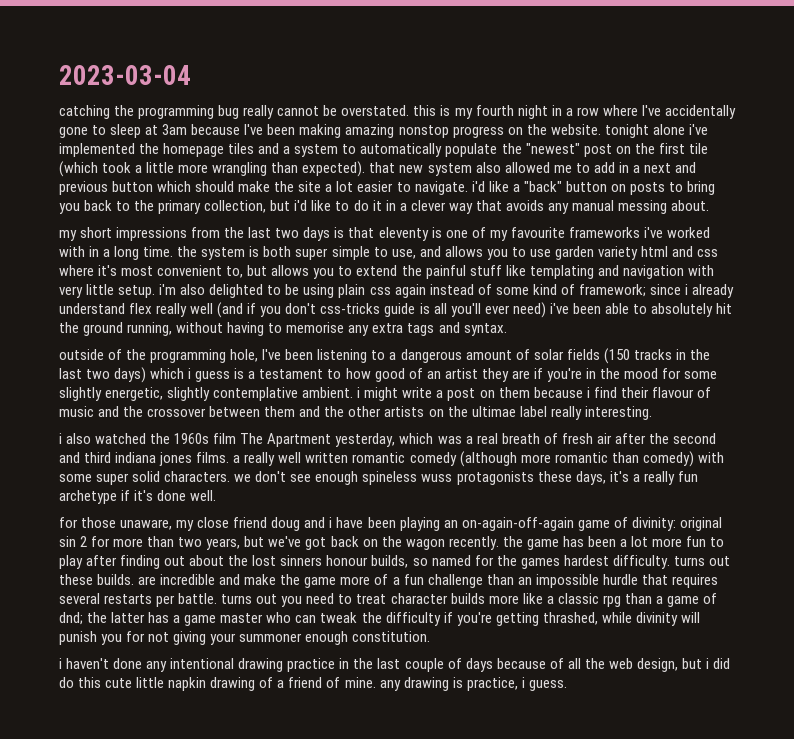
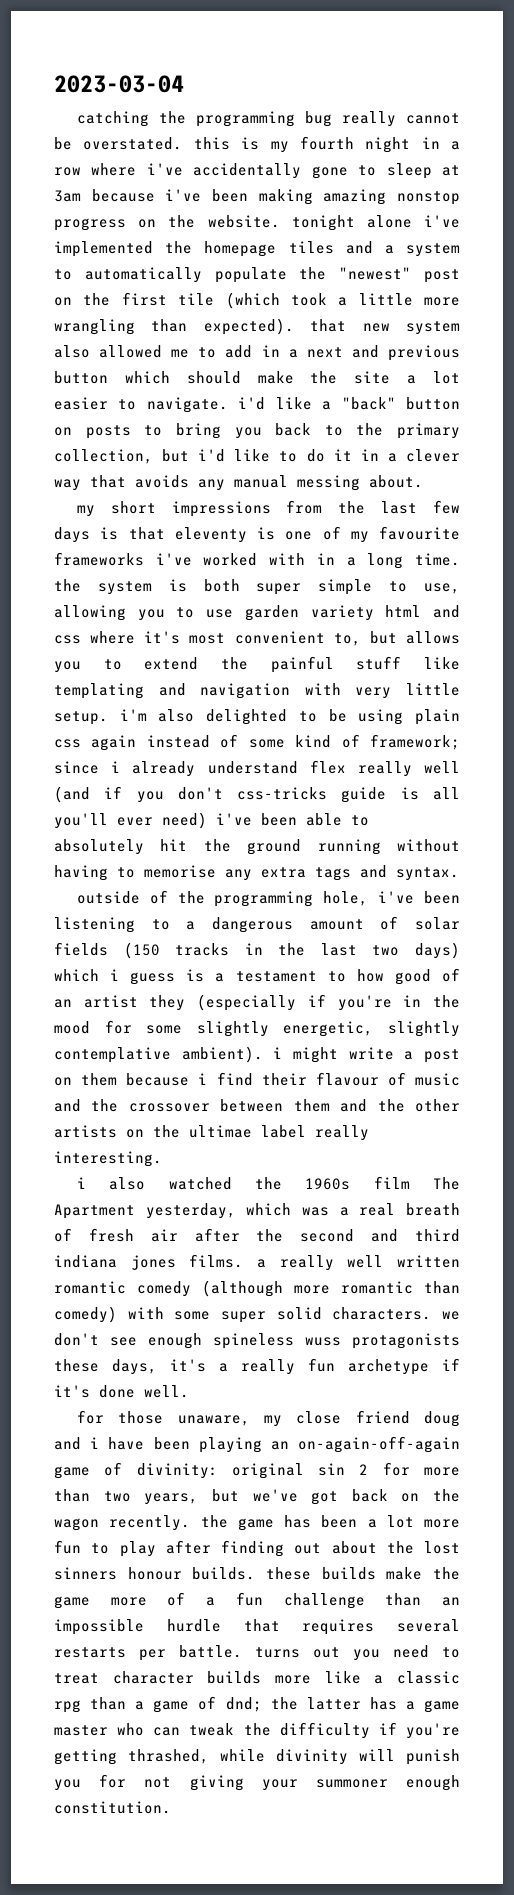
- catching the programming bug really cannot be overstated. this is my fourth night in a row where I've accidentally gone to sleep at 3am because I've been making amazing nonstop progress on the website. tonight alone i've implemented the homepage tiles and a system to automatically populate the "newest" post on the first tile (which took a little more wrangling than expected). that new system also allowed me to add in a next and previous button which should make the site a lot easier to navigate. i'd like a "back" button on posts to bring you back to the primary collection, but i'd like to do it in a clever way that avoids any manual messing about.
+ catching the programming bug really cannot be overstated. this is my fourth night in a row where i've accidentally gone to sleep at 3am because i've been making amazing nonstop progress on the website. tonight alone i've implemented the homepage tiles and a system to automatically populate the "newest" post on the first tile (which took a little more wrangling than expected). that new system also allowed me to add in a next and previous button which should make the site a lot easier to navigate. i'd like a "back" button on posts to bring you back to the primary collection, but i'd like to do it in a clever way that avoids any manual messing about.
- my short impressions from the last two days is that eleventy is one of my favourite frameworks i've worked with in a long time. the system is both super simple to use, and allows you to use garden variety html and css where it's most convenient to, but allows you to extend the painful stuff like templating and navigation with very little setup. i'm also delighted to be using plain css again instead of some kind of framework;
+ my short impressions from the last few days is that eleventy is one of my favourite frameworks i've worked with in a long time. the system is both super simple to use, allowing you to use garden variety html and css where it's most convenient to, but allows you to extend the painful stuff like templating and navigation with very little setup. i'm also delighted to be using plain css again instead of some kind of framework;
- since i already understand flex really well (and if you don't css-tricks guide is all you'll ever need) i've been able to absolutely hit the ground running, without having to memorise any extra tags and syntax.
+ since i already understand flex really well (and if you don't css-tricks guide is all you'll ever need) i've been able to absolutely hit the ground running without having to memorise any extra tags and syntax.
- outside of the programming hole, I've been listening to a dangerous amount of solar fields (150 tracks in the last two days) which i guess is a testament to how good of an artist they are if you're in the mood for some slightly energetic, slightly contemplative ambient. i might write a post on them because i find their flavour of music and the crossover between them and the other artists on the ultimae label really interesting.
+ outside of the programming hole, i've been listening to a dangerous amount of solar fields (150 tracks in the last two days) which i guess is a testament to how good of an artist they (especially if you're in the mood for some slightly energetic, slightly contemplative ambient). i might write a post on them because i find their flavour of music and the crossover between them and the other artists on the ultimae label really interesting.
- original sin 2 for more than two years, but we've got back on the wagon recently. the game has been a lot more fun to play after finding out about the lost sinners honour builds, so named for the games hardest difficulty. turns out these builds. are incredible and make the game more of a fun challenge than an impossible hurdle that requires several restarts per battle. turns out you need to treat character builds more like a classic rpg than a game of dnd;
+ original sin 2 for more than two years, but we've got back on the wagon recently. the game has been a lot more fun to play after finding out about the lost sinners honour builds. these builds make the game more of a fun challenge than an impossible hurdle that requires several restarts per battle. turns out you need to treat character builds more like a classic rpg than a game of dnd;
- i haven't done any intentional drawing practice in the last couple of days because of all the web design, but i did do this cute little napkin drawing of a friend of mine. any drawing is practice, i guess.

